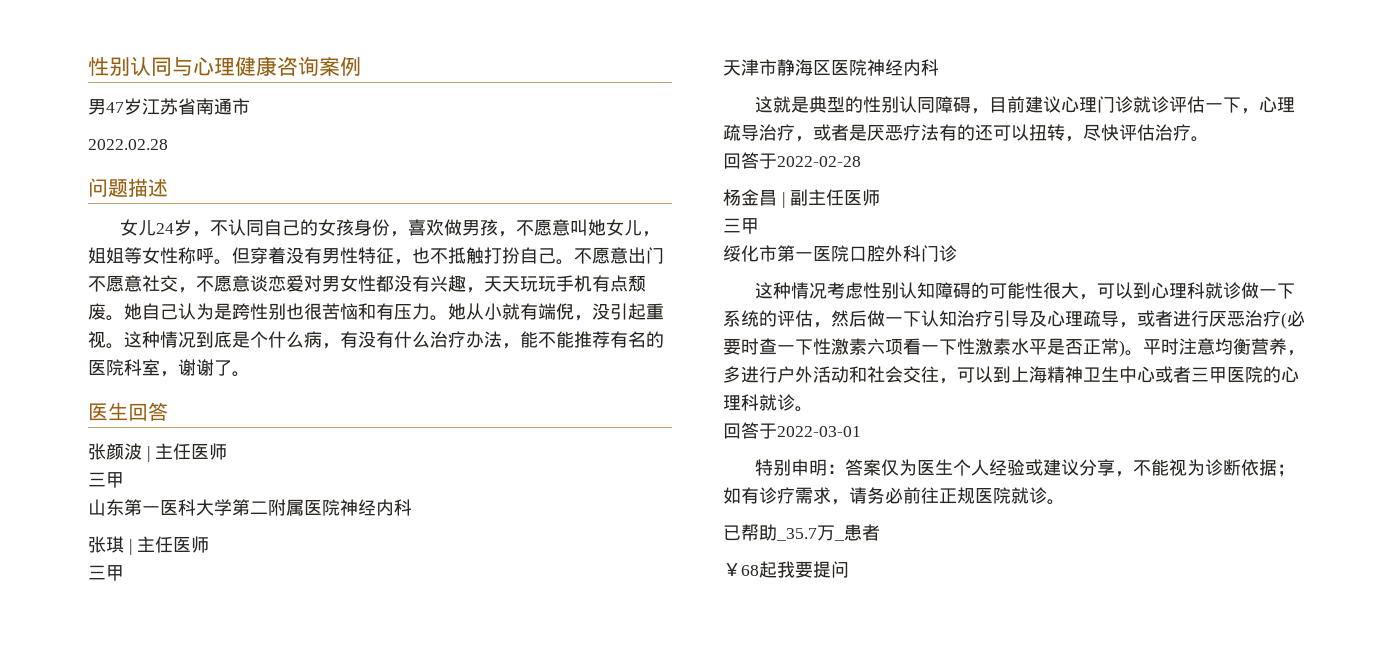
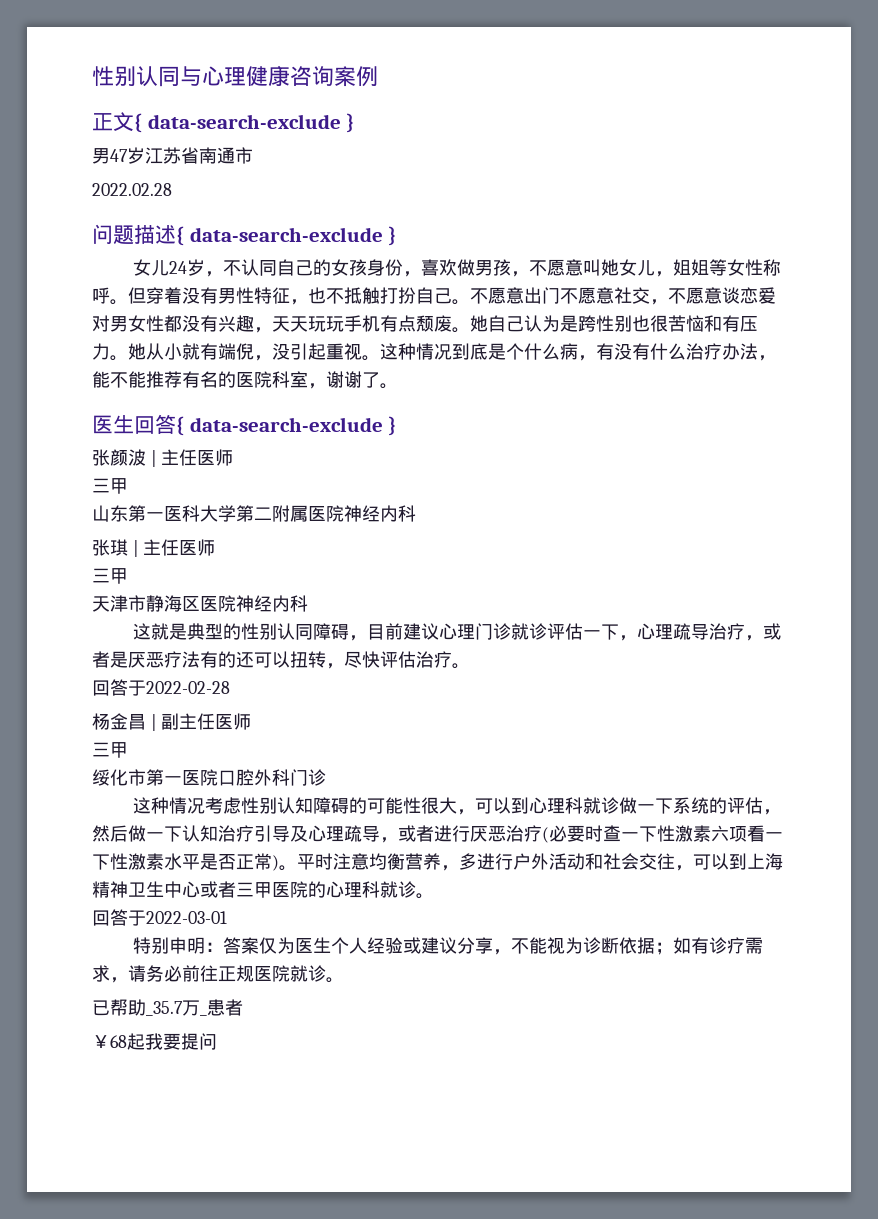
+ 正文{ data-search-exclude }
- 问题描述
+ 问题描述{ data-search-exclude }
- 医生回答
+ 医生回答{ data-search-exclude }

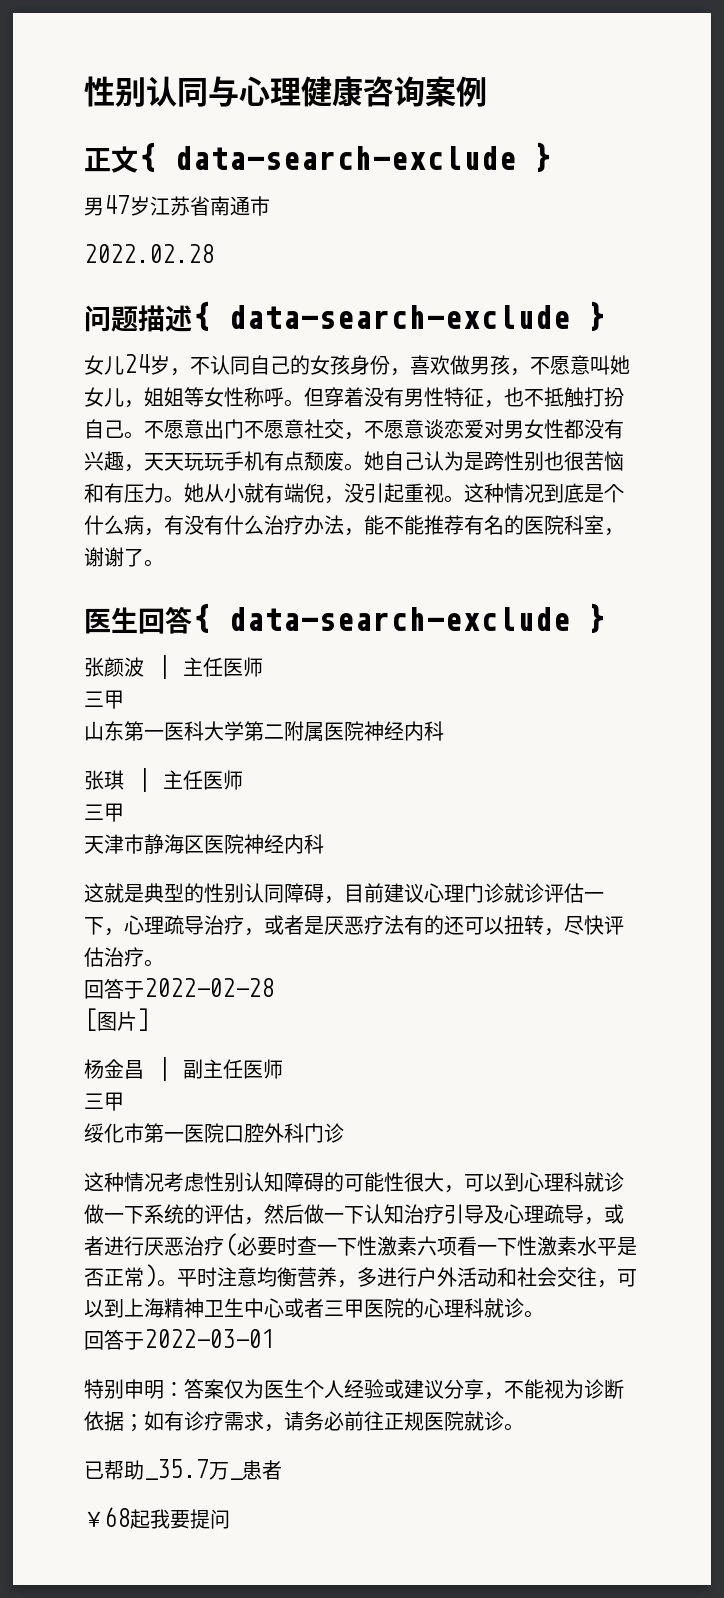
+ [图片]

